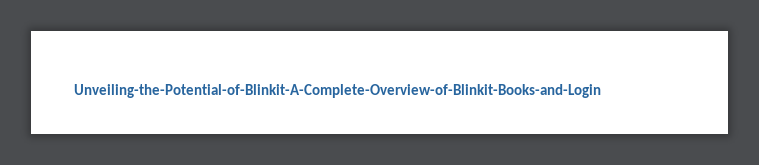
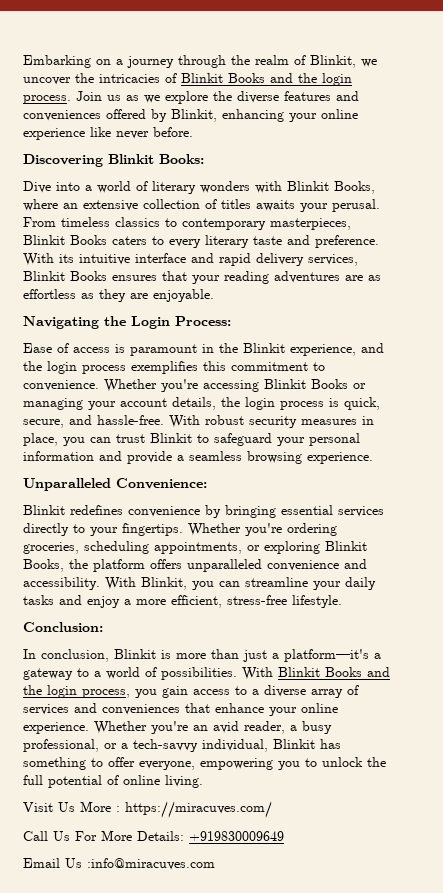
- Unveiling-the-Potential-of-Blinkit-A-Complete-Overview-of-Blinkit-Books-and-Login
+ Embarking on a journey through the realm of Blinkit, we uncover the intricacies of Blinkit Books and the login process. Join us as we explore the diverse features and conveniences offered by Blinkit, enhancing your online experience like never before.
+ Discovering Blinkit Books:
+ Dive into a world of literary wonders with Blinkit Books, where an extensive collection of titles awaits your perusal. From timeless classics to contemporary masterpieces, Blinkit Books caters to every literary taste and preference. With its intuitive interface and rapid delivery services, Blinkit Books ensures that your reading adventures are as effortless as they are enjoyable.
+ Navigating the Login Process:
+ Ease of access is paramount in the Blinkit experience, and the login process exemplifies this commitment to convenience. Whether you're accessing Blinkit Books or managing your account details, the login process is quick, secure, and hassle-free. With robust security measures in place, you can trust Blinkit to safeguard your personal information and provide a seamless browsing experience.
+ Unparalleled Convenience:
+ Blinkit redefines convenience by bringing essential services directly to your fingertips. Whether you're ordering groceries, scheduling appointments, or exploring Blinkit Books, the platform offers unparalleled convenience and accessibility. With Blinkit, you can streamline your daily tasks and enjoy a more efficient, stress-free lifestyle.
+ Conclusion:
+ In conclusion, Blinkit is more than just a platform—it's a gateway to a world of possibilities. With Blinkit Books and the login process, you gain access to a diverse array of services and conveniences that enhance your online experience. Whether you're an avid reader, a busy professional, or a tech-savvy individual, Blinkit has something to offer everyone, empowering you to unlock the full potential of online living.
+ Visit Us More : https://miracuves.com/
+ Call Us For More Details: +919830009649
+ Email Us :info@miracuves.com

